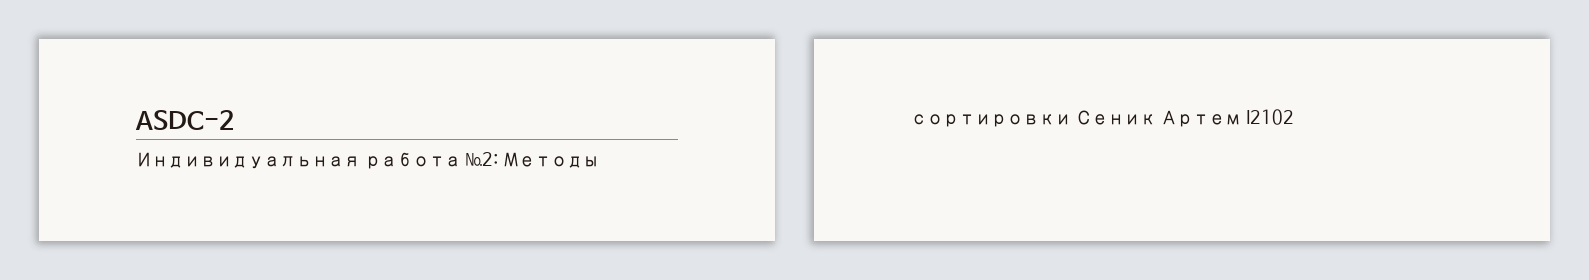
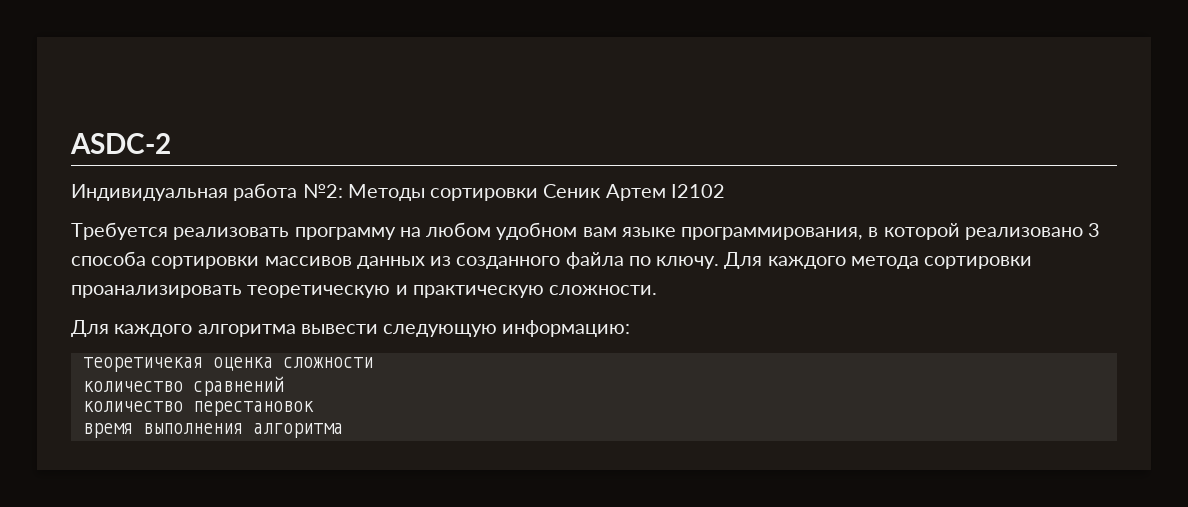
+ Требуется реализовать программу на любом удобном вам языке программирования, в которой реализовано 3 способа сортировки массивов данных из созданного файла по ключу. Для каждого метода сортировки проанализировать теоретическую и практическую сложности.
+ Для каждого алгоритма вывести следующую информацию:
+ теоретичекая оценка сложности
+ количество сравнений
+ количество перестановок
+ время выполнения алгоритма

